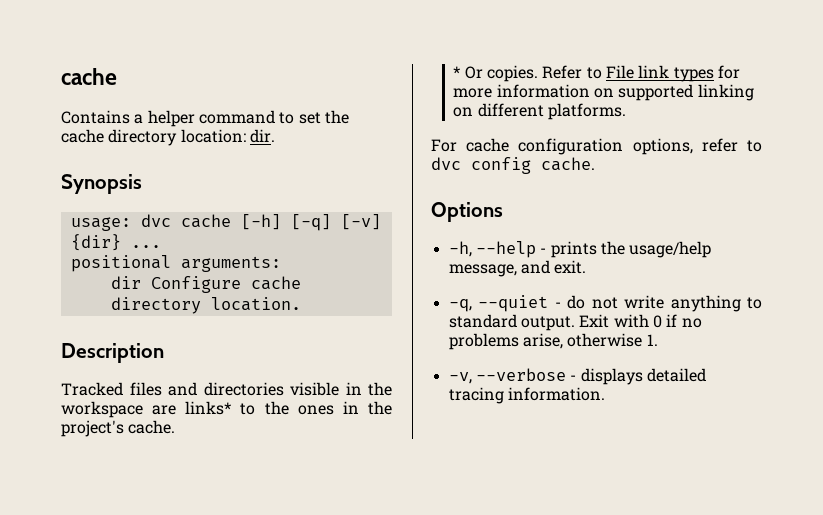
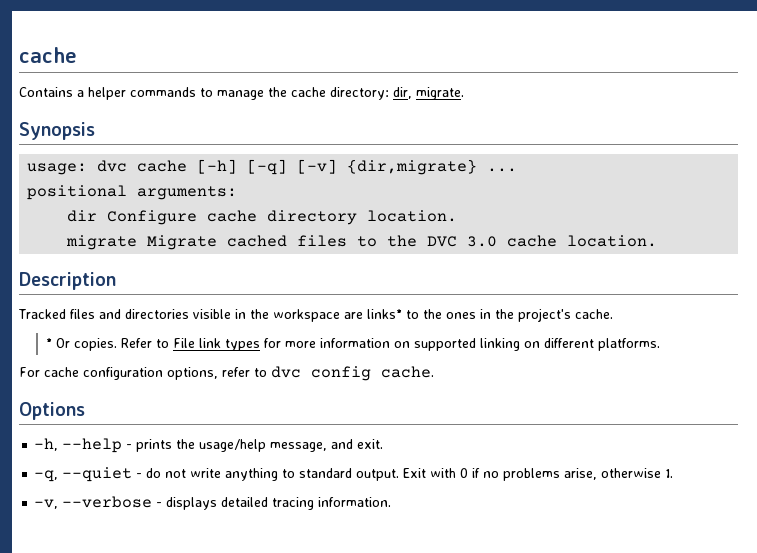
- Contains a helper command to set the cache directory location: dir.
+ Contains a helper commands to manage the cache directory: dir, migrate.
- usage: dvc cache [-h] [-q] [-v] {dir} ...
+ usage: dvc cache [-h] [-q] [-v] {dir,migrate} ...
+ migrate Migrate cached files to the DVC 3.0 cache location.

